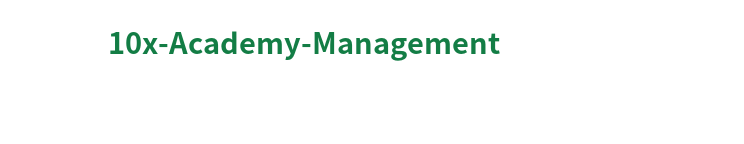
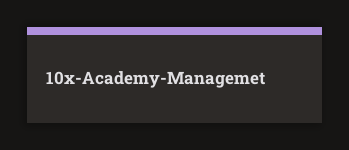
- 10x-Academy-Management
+ 10x-Academy-Managemet

